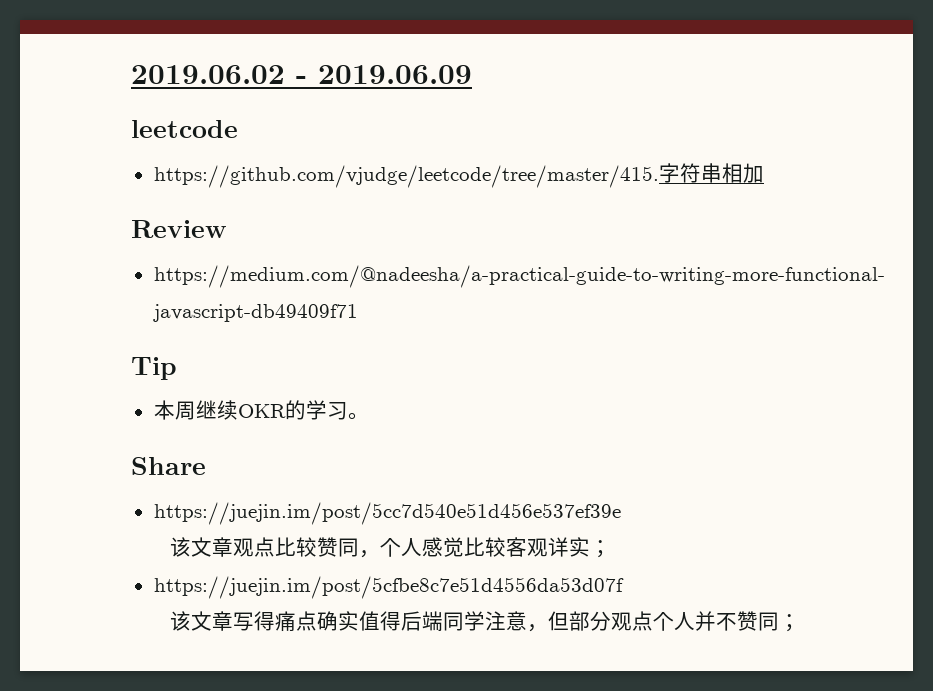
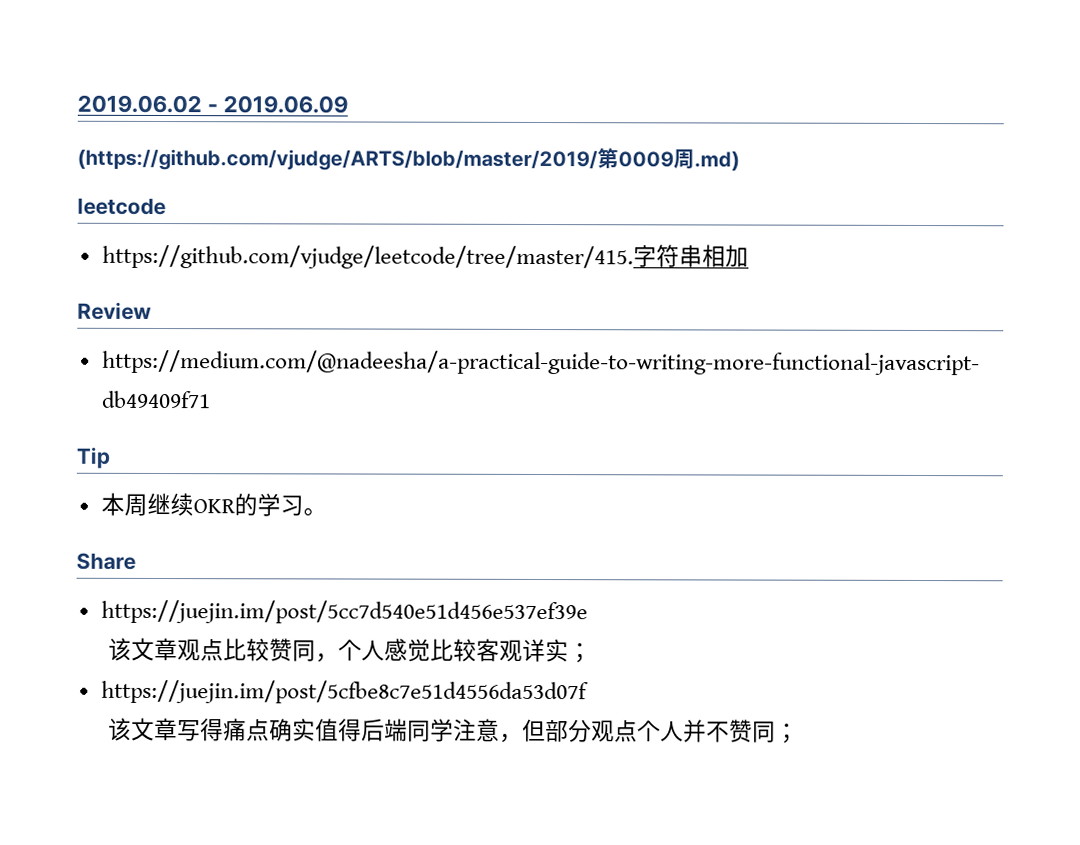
+ (https://github.com/vjudge/ARTS/blob/master/2019/第0009周.md)

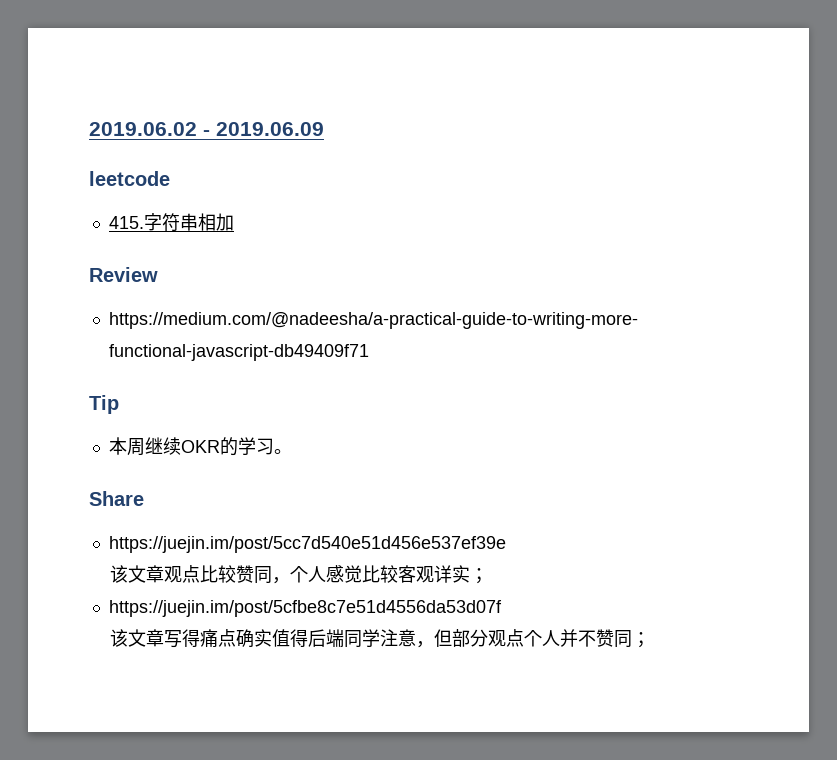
- (https://github.com/vjudge/ARTS/blob/master/2019/第0009周.md)
- https://github.com/vjudge/leetcode/tree/master/415.字符串相加
+ 415.字符串相加

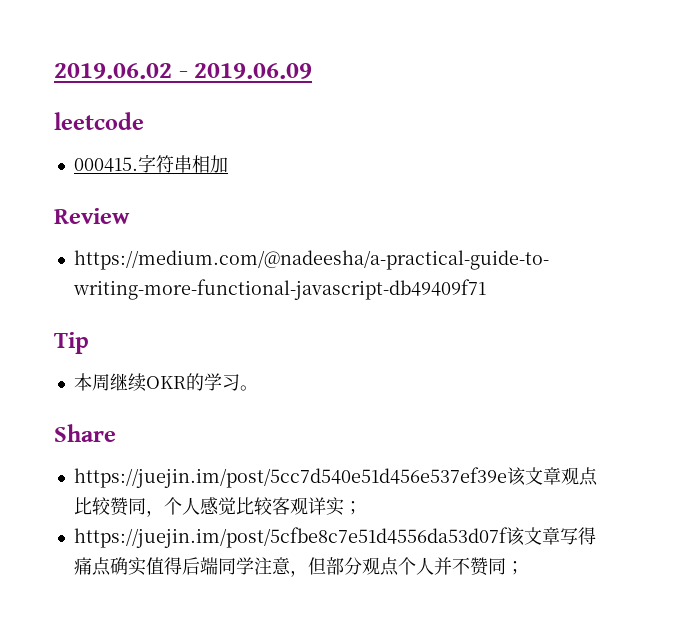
- 415.字符串相加
+ 000415.字符串相加
- https://juejin.im/post/5cc7d540e51d456e537ef39e
- 该文章观点比较赞同，个人感觉比较客观详实；
+ https://juejin.im/post/5cc7d540e51d456e537ef39e该文章观点比较赞同，个人感觉比较客观详实；
- https://juejin.im/post/5cfbe8c7e51d4556da53d07f
- 该文章写得痛点确实值得后端同学注意，但部分观点个人并不赞同；
+ https://juejin.im/post/5cfbe8c7e51d4556da53d07f该文章写得痛点确实值得后端同学注意，但部分观点个人并不赞同；

